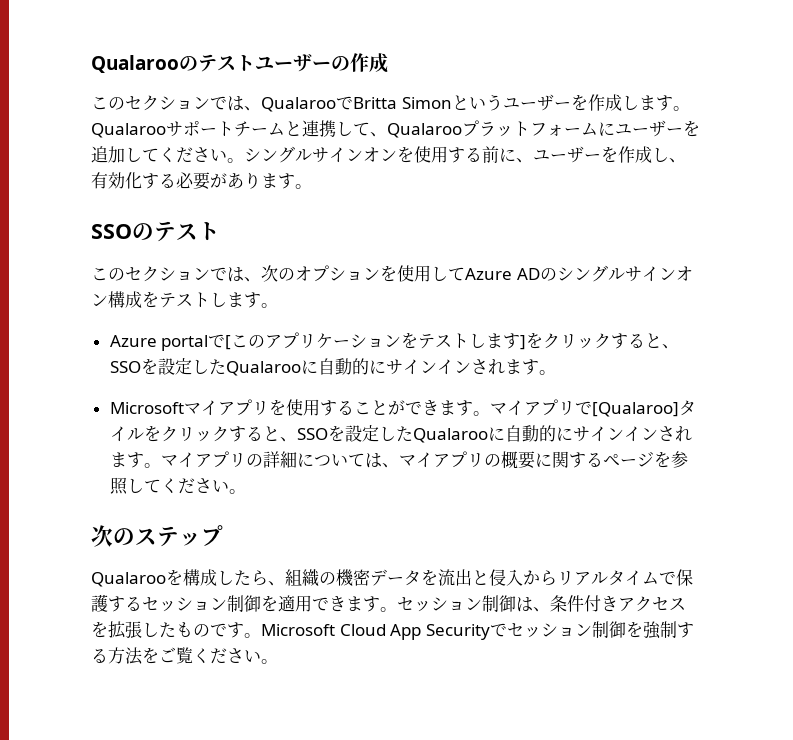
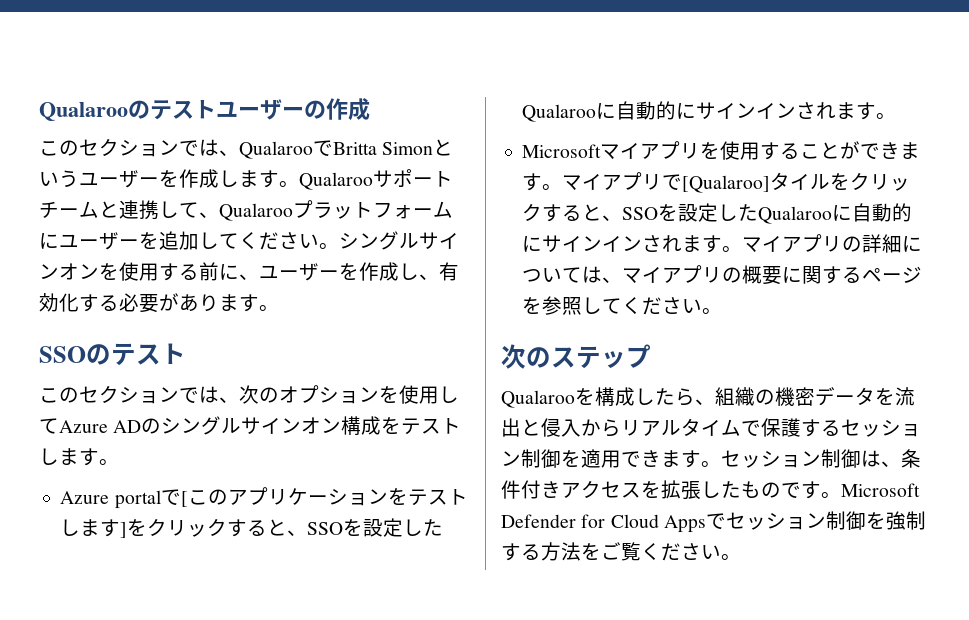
- Microsoft Cloud App Securityでセッション制御を強制する方法をご覧ください。
+ Microsoft Defender for Cloud Appsでセッション制御を強制する方法をご覧ください。

